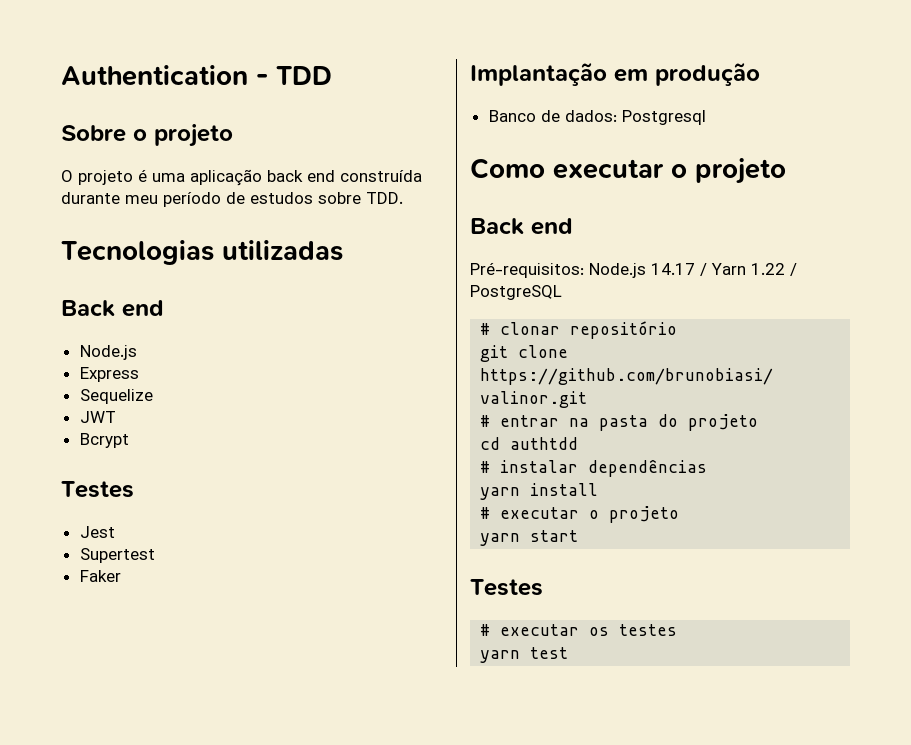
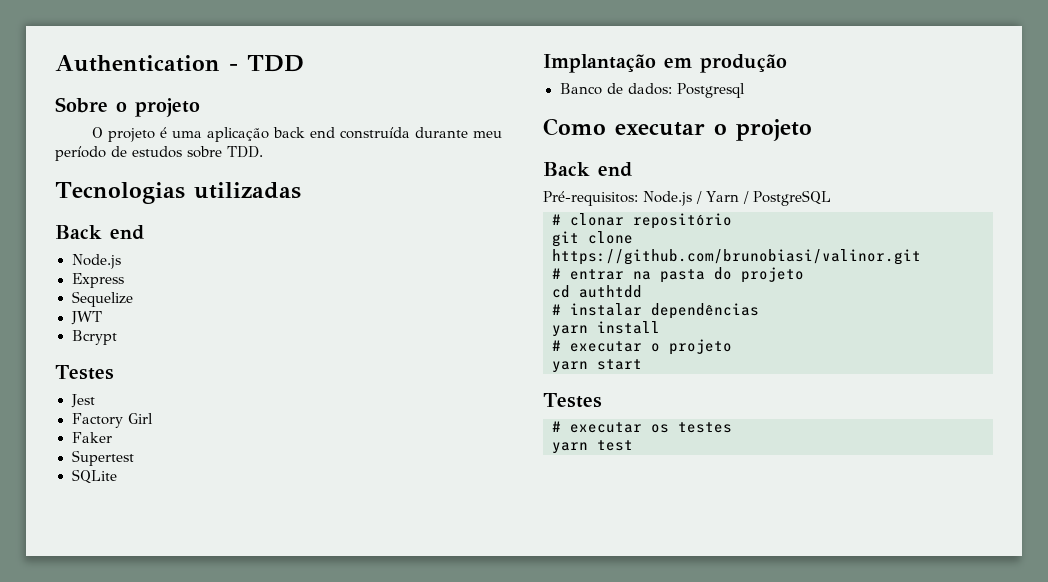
+ Factory Girl
+ Faker
- Faker
+ SQLite
- Pré-requisitos: Node.js 14.17 / Yarn 1.22 / PostgreSQL
+ Pré-requisitos: Node.js / Yarn / PostgreSQL

